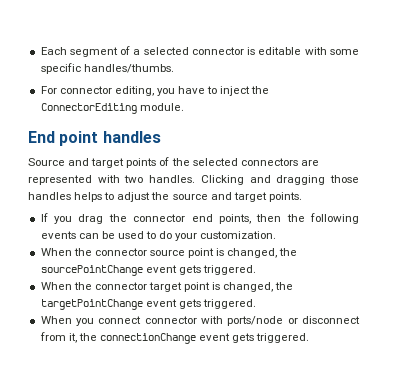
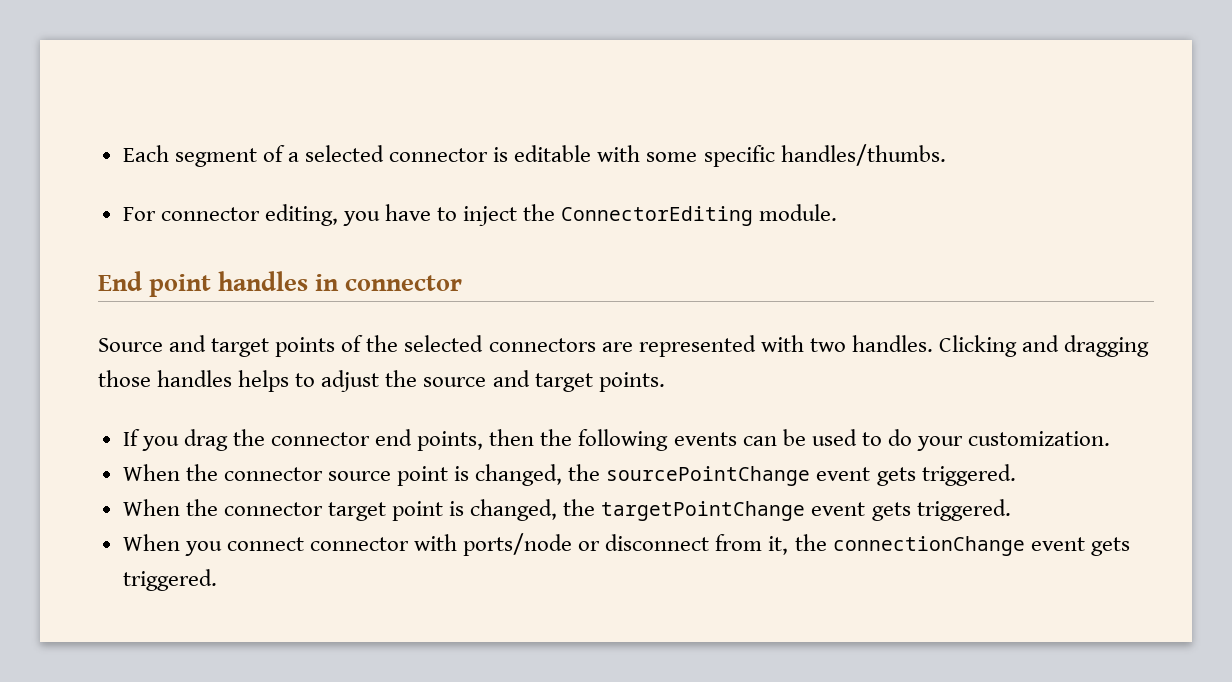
- End point handles
+ End point handles in connector

